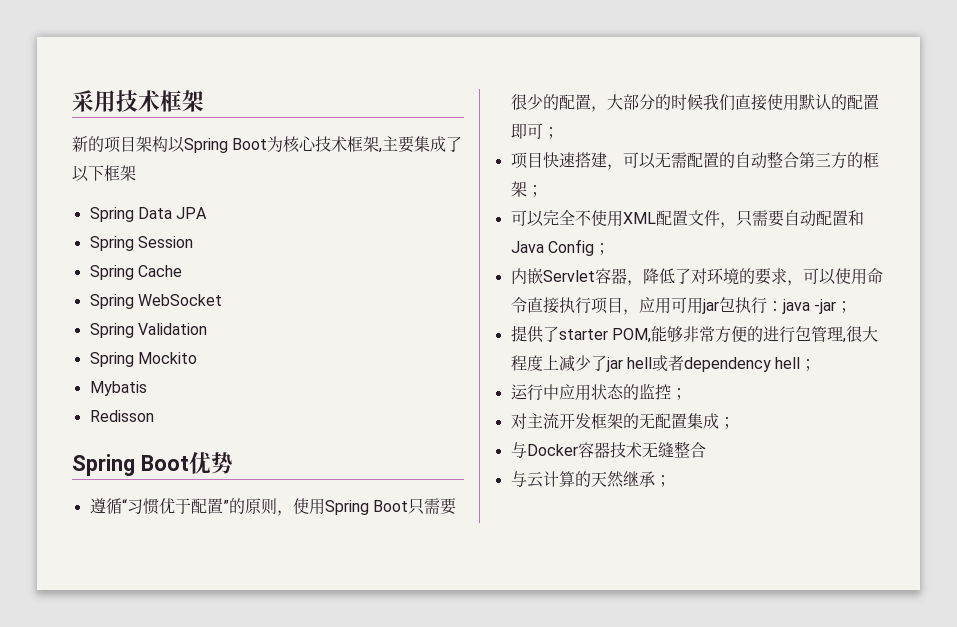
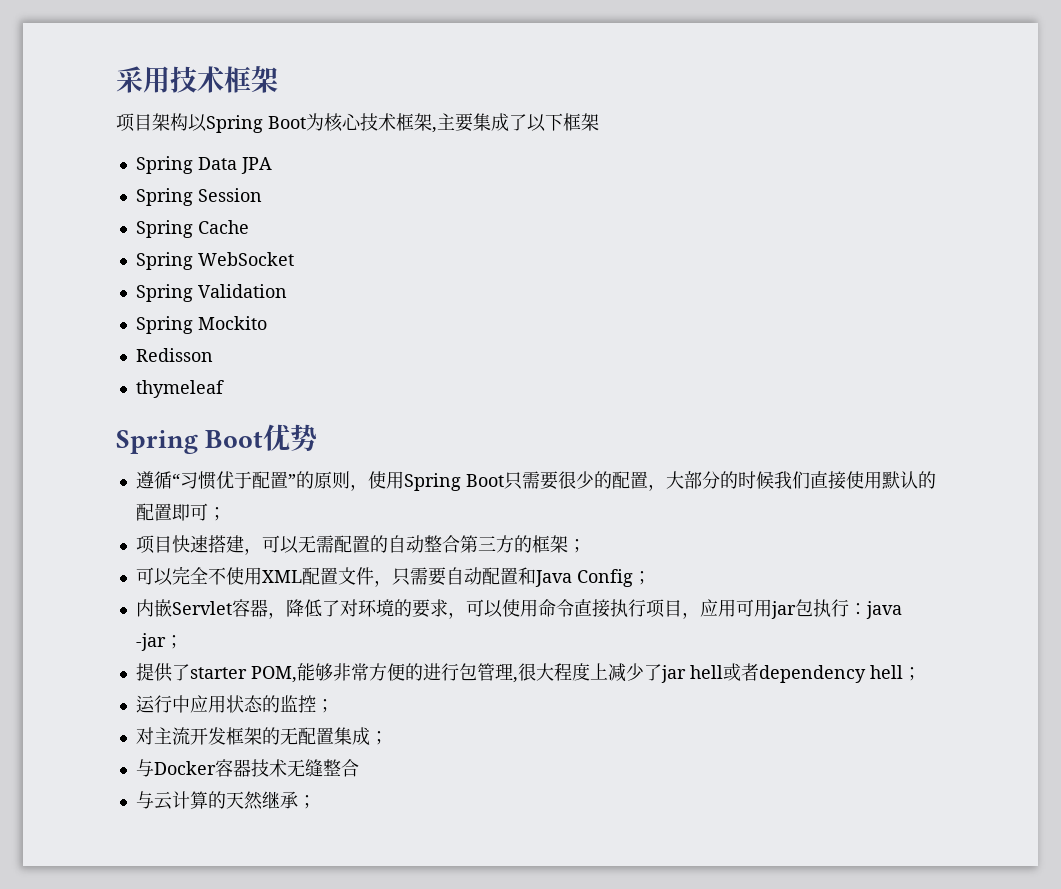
- 新的项目架构以Spring Boot为核心技术框架,主要集成了以下框架
+ 项目架构以Spring Boot为核心技术框架,主要集成了以下框架
- Mybatis
  Redisson
+ thymeleaf

